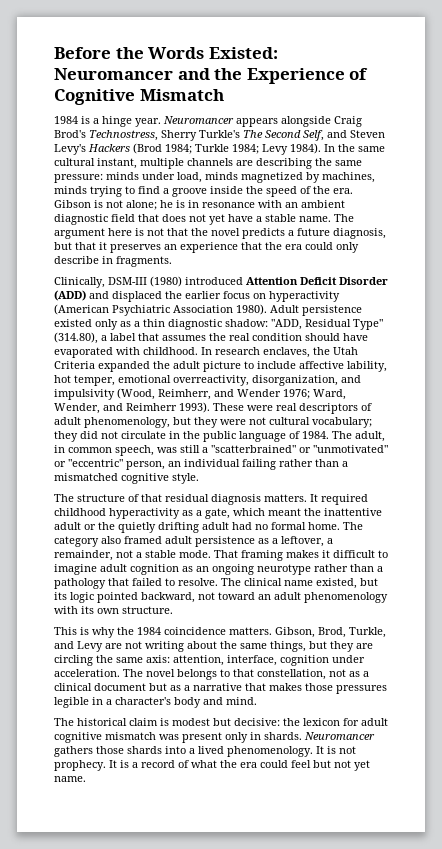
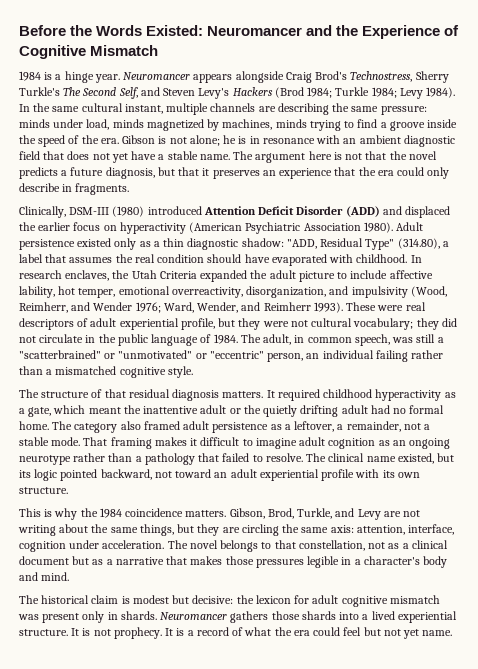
- These were real descriptors of adult phenomenology, but they were not cultural vocabulary; they did not circulate in the public language of 1984.
+ These were real descriptors of adult experiential profile, but they were not cultural vocabulary; they did not circulate in the public language of 1984.
- The clinical name existed, but its logic pointed backward, not toward an adult phenomenology with its own structure.
+ The clinical name existed, but its logic pointed backward, not toward an adult experiential profile with its own structure.
- Neuromancer gathers those shards into a lived phenomenology.
+ Neuromancer gathers those shards into a lived experiential structure.

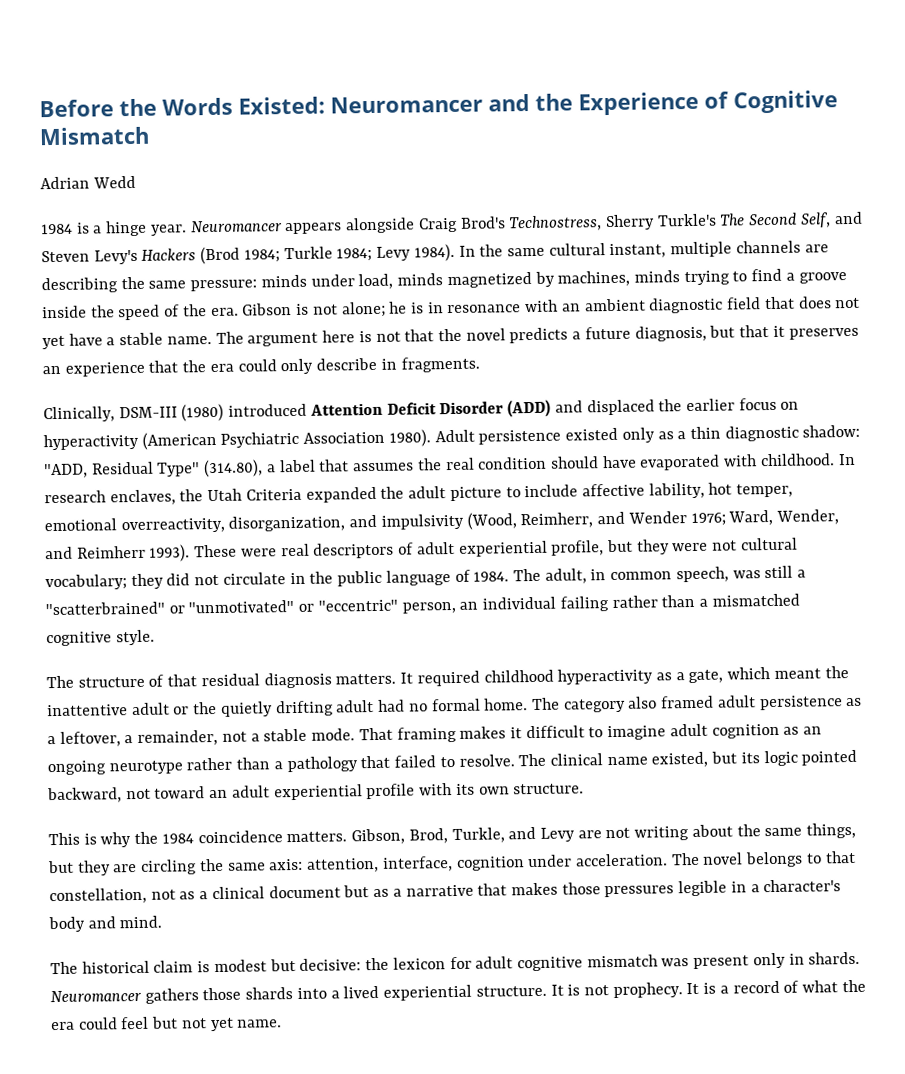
+ Adrian Wedd

